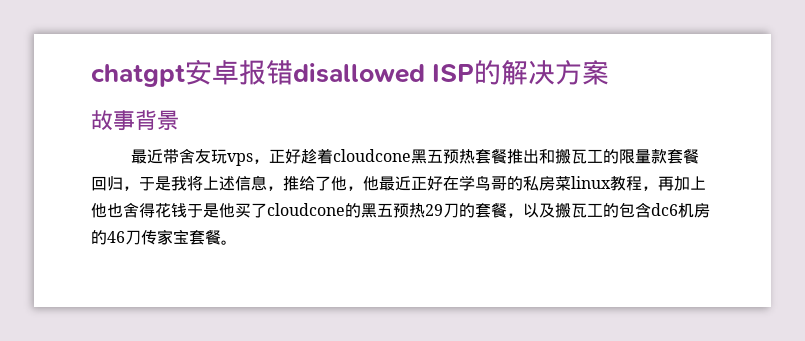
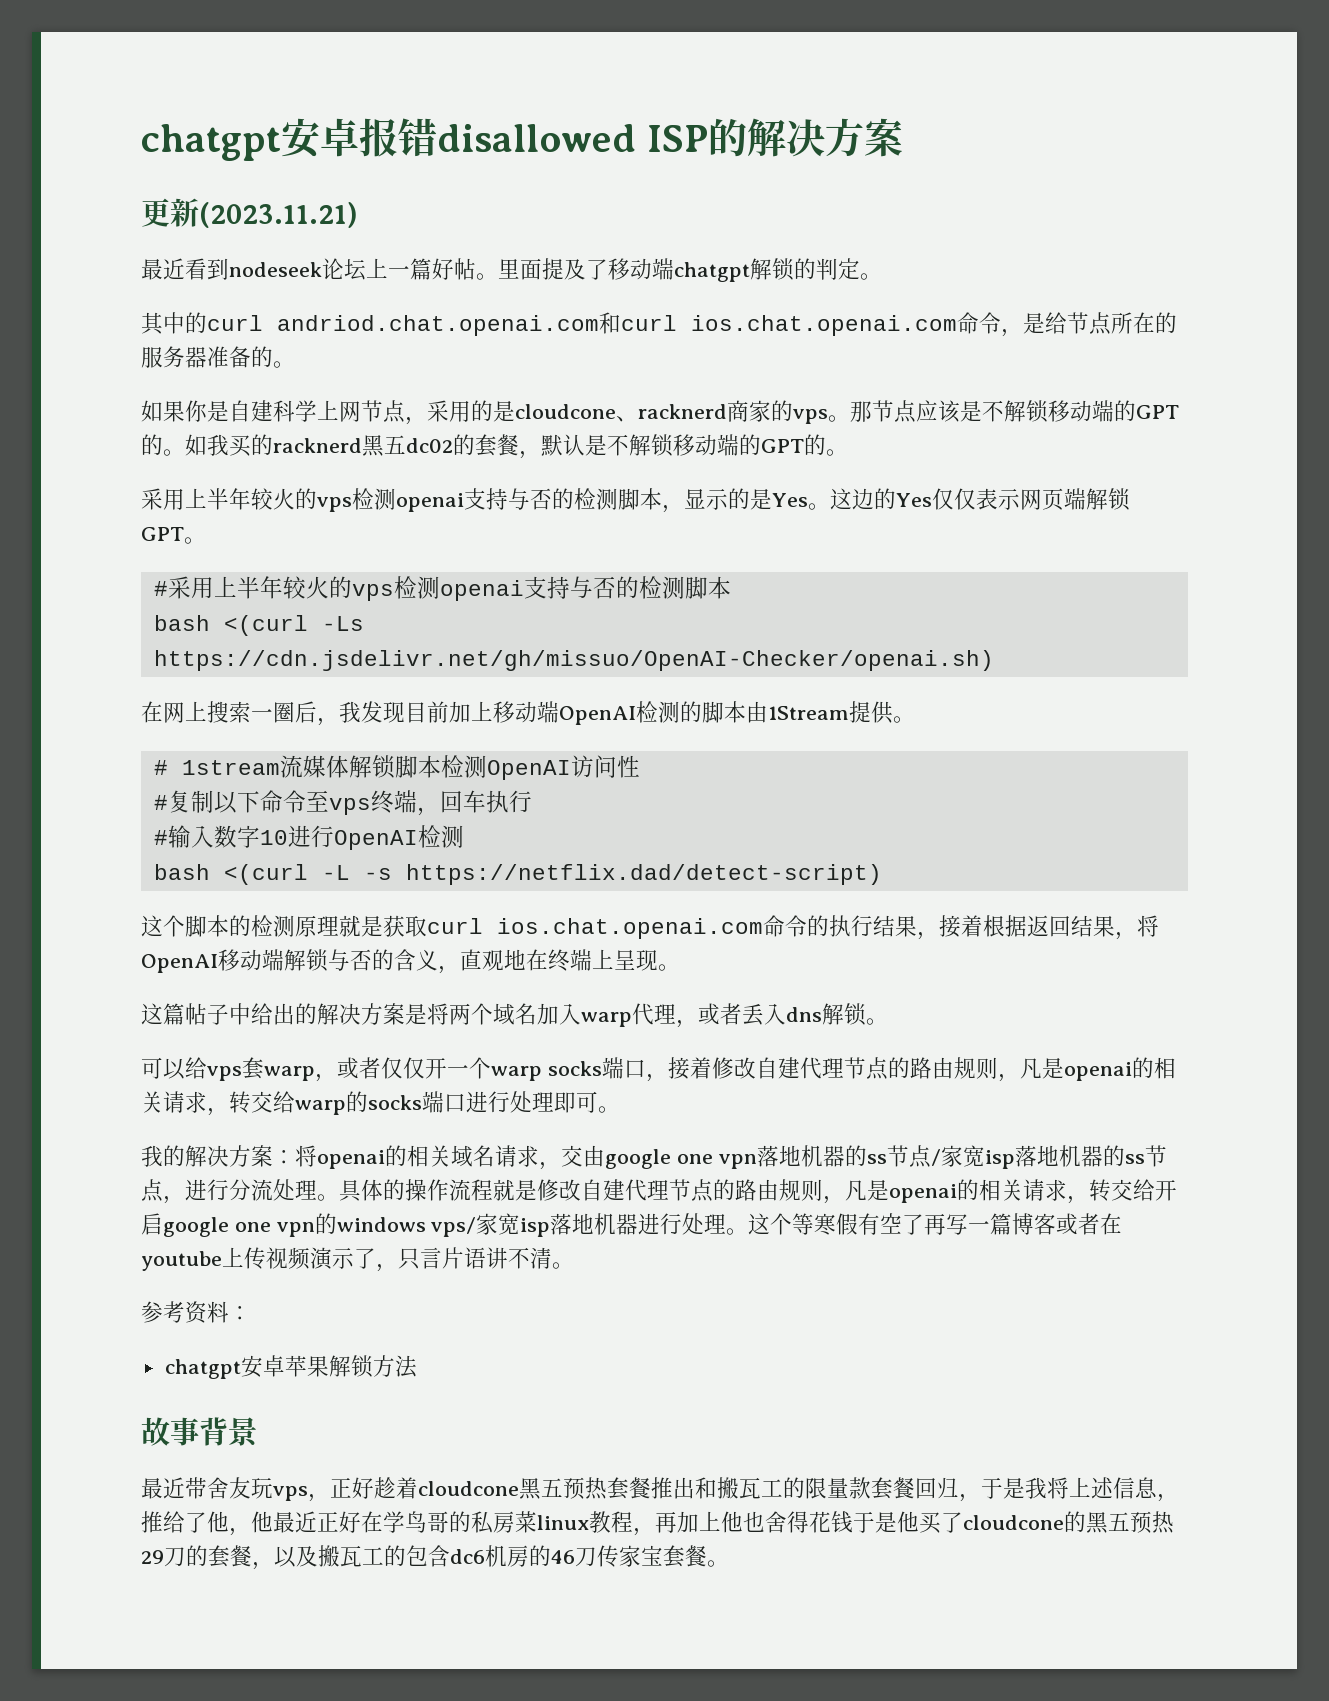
+ 更新(2023.11.21)
+ 最近看到nodeseek论坛上一篇好帖。里面提及了移动端chatgpt解锁的判定。
+ 其中的curl andriod.chat.openai.com和curl ios.chat.openai.com命令，是给节点所在的服务器准备的。
+ 如果你是自建科学上网节点，采用的是cloudcone、racknerd商家的vps。那节点应该是不解锁移动端的GPT的。如我买的racknerd黑五dc02的套餐，默认是不解锁移动端的GPT的。
+ 采用上半年较火的vps检测openai支持与否的检测脚本，显示的是Yes。这边的Yes仅仅表示网页端解锁GPT。
+ #采用上半年较火的vps检测openai支持与否的检测脚本
+ bash <(curl -Ls https://cdn.jsdelivr.net/gh/missuo/OpenAI-Checker/openai.sh)
+ 在网上搜索一圈后，我发现目前加上移动端OpenAI检测的脚本由1Stream提供。
+ # 1stream流媒体解锁脚本检测OpenAI访问性
+ #复制以下命令至vps终端，回车执行
+ #输入数字10进行OpenAI检测
+ bash <(curl -L -s https://netflix.dad/detect-script)
+ 这个脚本的检测原理就是获取curl ios.chat.openai.com命令的执行结果，接着根据返回结果，将OpenAI移动端解锁与否的含义，直观地在终端上呈现。
+ 这篇帖子中给出的解决方案是将两个域名加入warp代理，或者丢入dns解锁。
+ 可以给vps套warp，或者仅仅开一个warp socks端口，接着修改自建代理节点的路由规则，凡是openai的相关请求，转交给warp的socks端口进行处理即可。
+ 我的解决方案：将openai的相关域名请求，交由google one vpn落地机器的ss节点/家宽isp落地机器的ss节点，进行分流处理。具体的操作流程就是修改自建代理节点的路由规则，凡是openai的相关请求，转交给开启google one vpn的windows vps/家宽isp落地机器进行处理。这个等寒假有空了再写一篇博客或者在youtube上传视频演示了，只言片语讲不清。
+ 参考资料：
+ chatgpt安卓苹果解锁方法

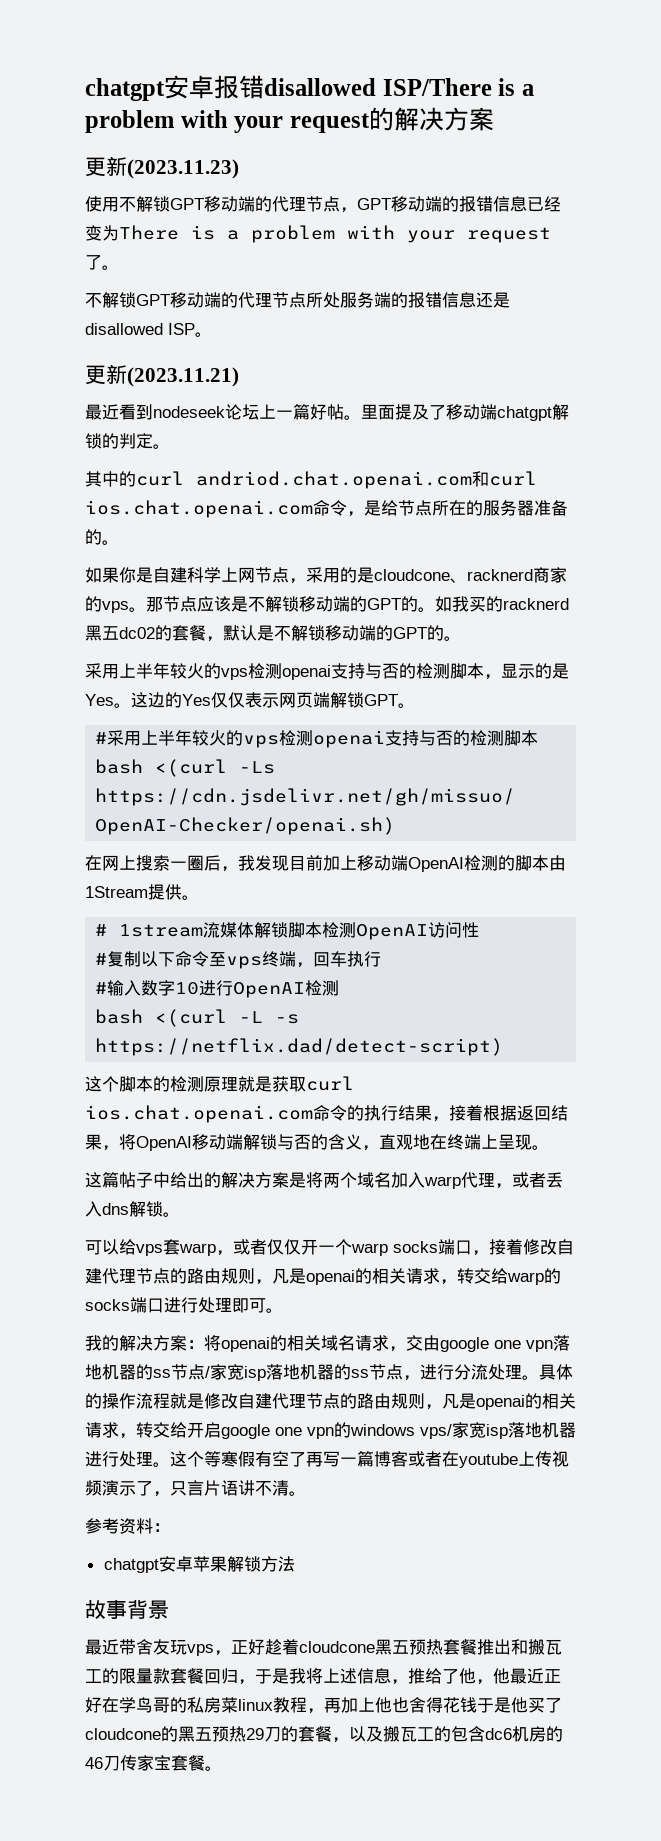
- chatgpt安卓报错disallowed ISP的解决方案
+ chatgpt安卓报错disallowed ISP/There is a problem with your request的解决方案
+ 更新(2023.11.23)
+ 使用不解锁GPT移动端的代理节点，GPT移动端的报错信息已经变为There is a problem with your request了。
+ 不解锁GPT移动端的代理节点所处服务端的报错信息还是disallowed ISP。

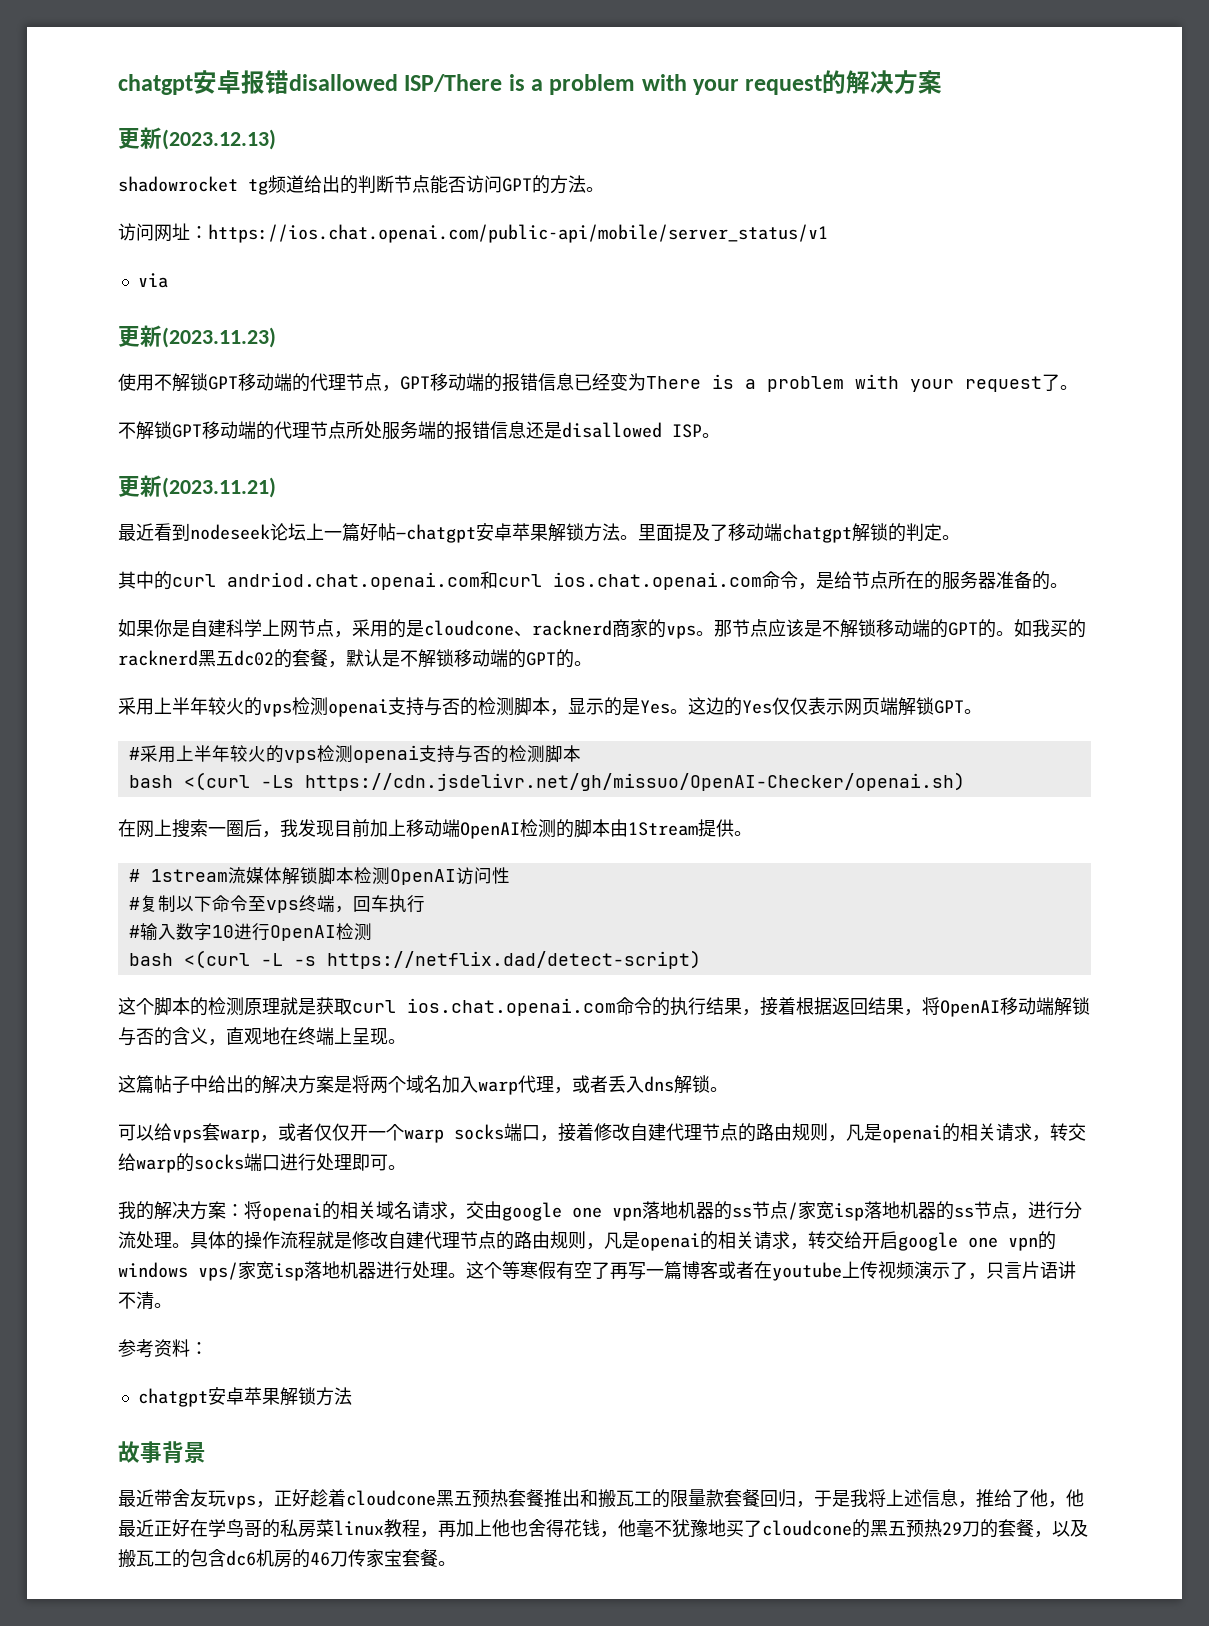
+ 更新(2023.12.13)
+ shadowrocket tg频道给出的判断节点能否访问GPT的方法。
+ 访问网址：https://ios.chat.openai.com/public-api/mobile/server_status/v1
+ via
- 最近看到nodeseek论坛上一篇好帖。
+ 最近看到nodeseek论坛上一篇好帖—chatgpt安卓苹果解锁方法。
- 最近带舍友玩vps，正好趁着cloudcone黑五预热套餐推出和搬瓦工的限量款套餐回归，于是我将上述信息，推给了他，他最近正好在学鸟哥的私房菜linux教程，再加上他也舍得花钱于是他买了cloudcone的黑五预热29刀的套餐，以及搬瓦工的包含dc6机房的46刀传家宝套餐。
+ 最近带舍友玩vps，正好趁着cloudcone黑五预热套餐推出和搬瓦工的限量款套餐回归，于是我将上述信息，推给了他，他最近正好在学鸟哥的私房菜linux教程，再加上他也舍得花钱，他毫不犹豫地买了cloudcone的黑五预热29刀的套餐，以及搬瓦工的包含dc6机房的46刀传家宝套餐。

